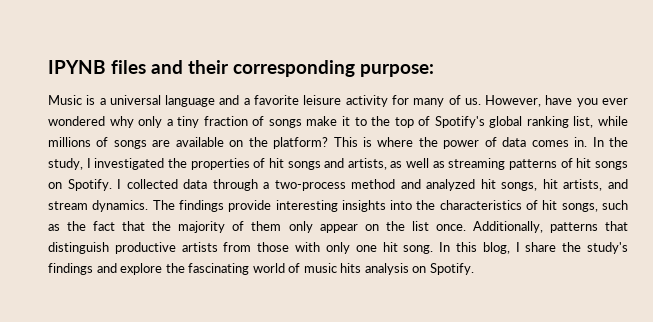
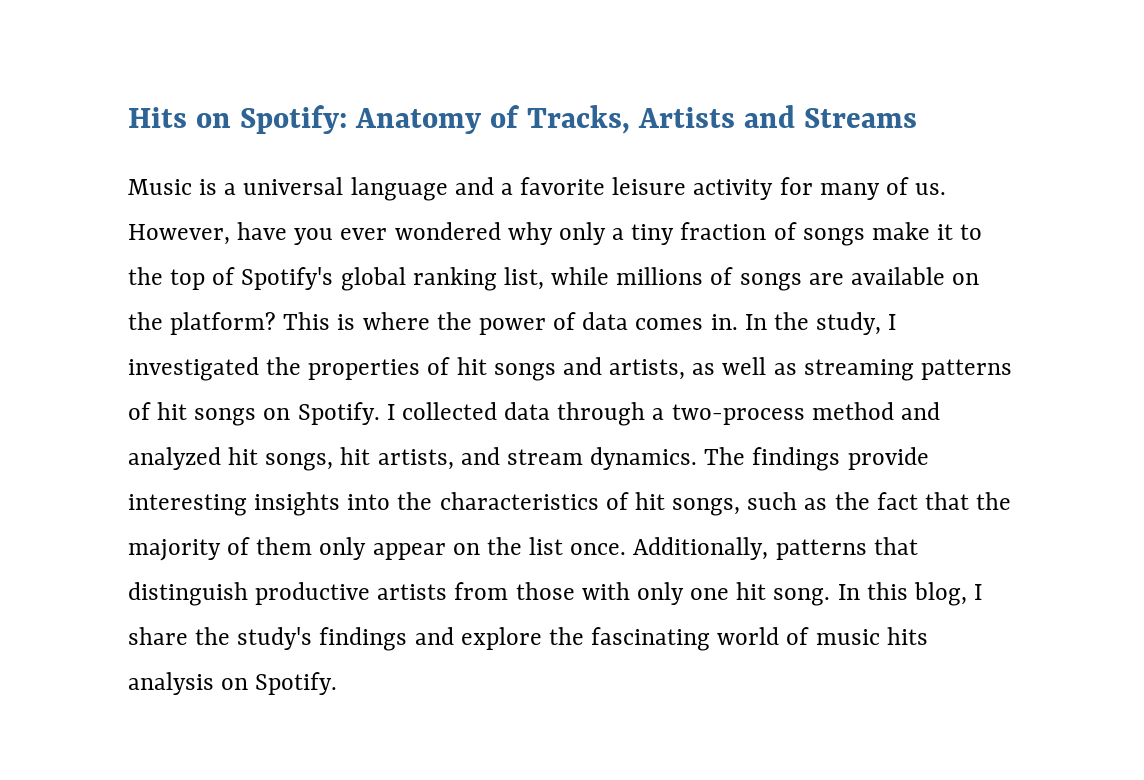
- IPYNB files and their corresponding purpose:
+ Hits on Spotify: Anatomy of Tracks, Artists and Streams

